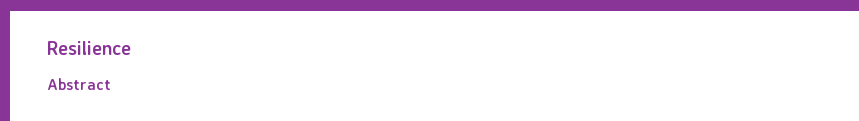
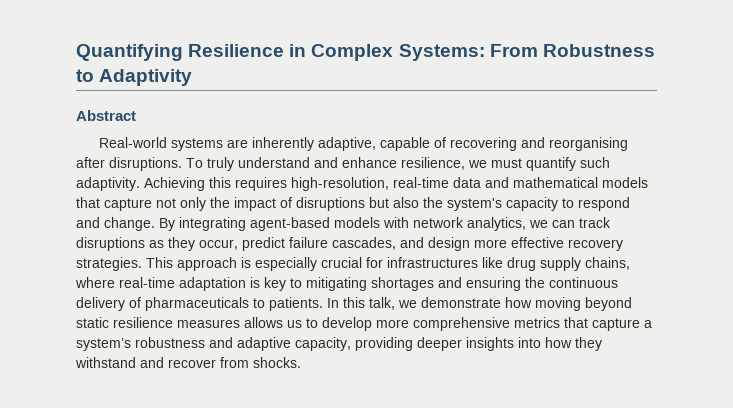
- Resilience
+ Quantifying Resilience in Complex Systems: From Robustness to Adaptivity
  Abstract
+ Real-world systems are inherently adaptive, capable of recovering and reorganising after disruptions. To truly understand and enhance resilience, we must quantify such adaptivity. Achieving this requires high-resolution, real-time data and mathematical models that capture not only the impact of disruptions but also the system's capacity to respond and change. By integrating agent-based models with network analytics, we can track disruptions as they occur, predict failure cascades, and design more effective recovery strategies. This approach is especially crucial for infrastructures like drug supply chains, where real-time adaptation is key to mitigating shortages and ensuring the continuous delivery of pharmaceuticals to patients. In this talk, we demonstrate how moving beyond static resilience measures allows us to develop more comprehensive metrics that capture a system’s robustness and adaptive capacity, providing deeper insights into how they withstand and recover from shocks.

